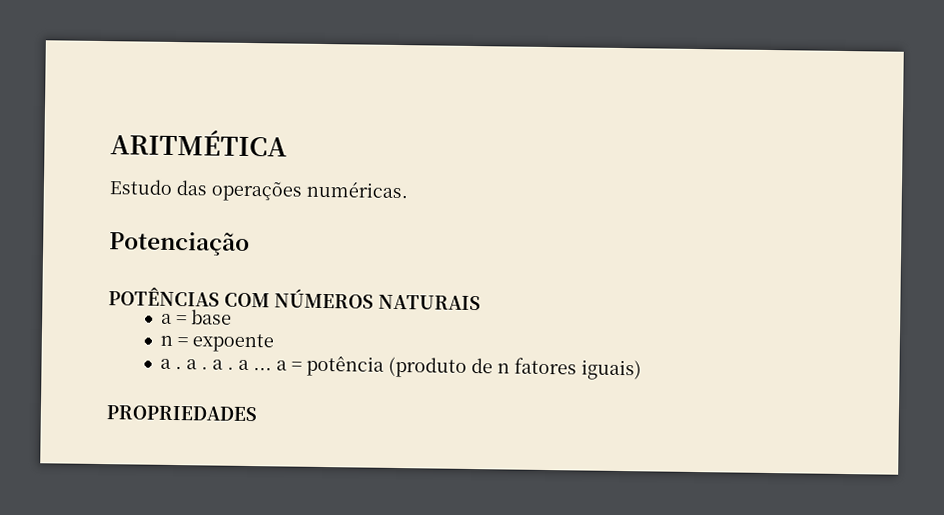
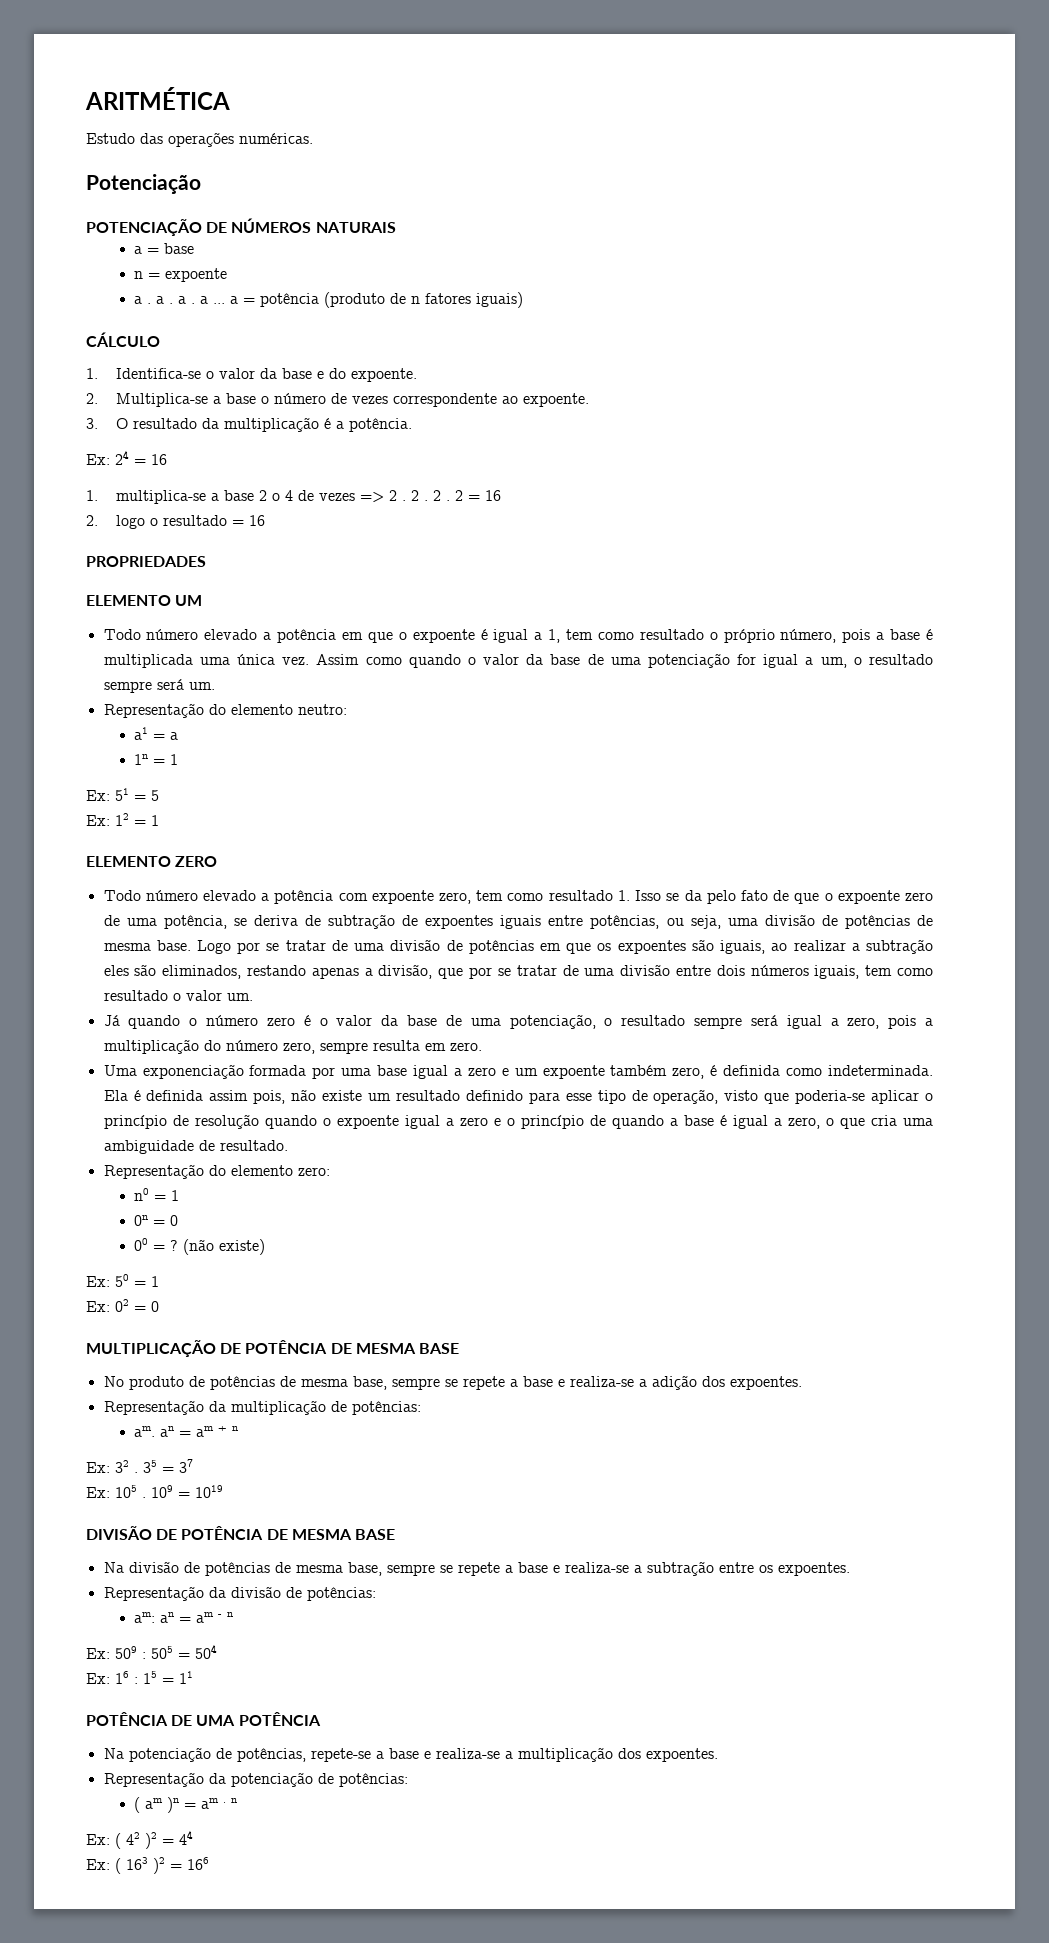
- POTÊNCIAS COM NÚMEROS NATURAIS
+ POTENCIAÇÃO DE NÚMEROS NATURAIS
+ CÁLCULO
+ 1. Identifica-se o valor da base e do expoente.
+ 2. Multiplica-se a base o número de vezes correspondente ao expoente.
+ 3. O resultado da multiplicação é a potência.
+ Ex: 24 = 16
+ 1. multiplica-se a base 2 o 4 de vezes => 2 . 2 . 2 . 2 = 16
+ 2. logo o resultado = 16
  PROPRIEDADES
+ ELEMENTO UM
+ Todo número elevado a potência em que o expoente é igual a 1, tem como resultado o próprio número, pois a base é multiplicada uma única vez. Assim como quando o valor da base de uma potenciação for igual a um, o resultado sempre será um.
+ Representação do elemento neutro:
+ a1 = a
+ 1n = 1
+ Ex: 51 = 5
+ Ex: 12 = 1
+ ELEMENTO ZERO
+ Todo número elevado a potência com expoente zero, tem como resultado 1. Isso se da pelo fato de que o expoente zero de uma potência, se deriva de subtração de expoentes iguais entre potências, ou seja, uma divisão de potências de mesma base. Logo por se tratar de uma divisão de potências em que os expoentes são iguais, ao realizar a subtração eles são eliminados, restando apenas a divisão, que por se tratar de uma divisão entre dois números iguais, tem como resultado o valor um.
+ Já quando o número zero é o valor da base de uma potenciação, o resultado sempre será igual a zero, pois a multiplicação do número zero, sempre resulta em zero.
+ Uma exponenciação formada por uma base igual a zero e um expoente também zero, é definida como indeterminada. Ela é definida assim pois, não existe um resultado definido para esse tipo de operação, visto que poderia-se aplicar o princípio de resolução quando o expoente igual a zero e o princípio de quando a base é igual a zero, o que cria uma ambiguidade de resultado.
+ Representação do elemento zero:
+ n0 = 1
+ 0n = 0
+ 00 = ? (não existe)
+ Ex: 50 = 1
+ Ex: 02 = 0
+ MULTIPLICAÇÃO DE POTÊNCIA DE MESMA BASE
+ No produto de potências de mesma base, sempre se repete a base e realiza-se a adição dos expoentes.
+ Representação da multiplicação de potências:
+ am. an = am + n
+ Ex: 32 . 35 = 37
+ Ex: 105 . 109 = 1019
+ DIVISÃO DE POTÊNCIA DE MESMA BASE
+ Na divisão de potências de mesma base, sempre se repete a base e realiza-se a subtração entre os expoentes.
+ Representação da divisão de potências:
+ am: an = am - n
+ Ex: 509 : 505 = 504
+ Ex: 16 : 15 = 11
+ POTÊNCIA DE UMA POTÊNCIA
+ Na potenciação de potências, repete-se a base e realiza-se a multiplicação dos expoentes.
+ Representação da potenciação de potências:
+ ( am )n = am . n
+ Ex: ( 42 )2 = 44
+ Ex: ( 163 )2 = 166

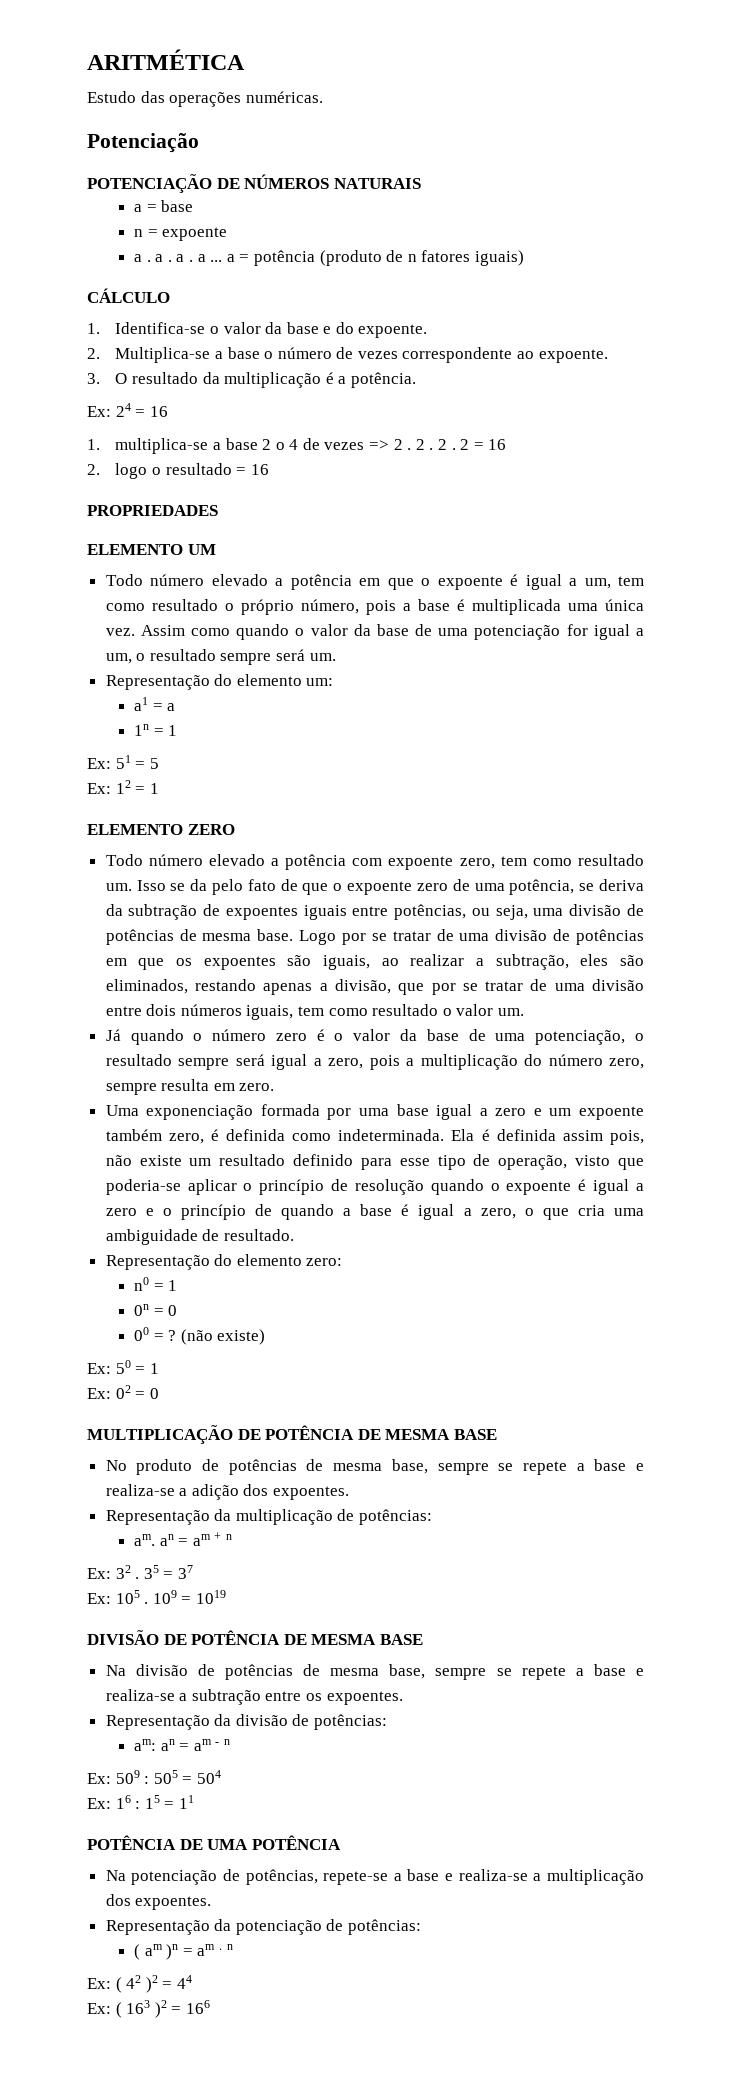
- Todo número elevado a potência em que o expoente é igual a 1, tem como resultado o próprio número, pois a base é multiplicada uma única vez.
+ Todo número elevado a potência em que o expoente é igual a um, tem como resultado o próprio número, pois a base é multiplicada uma única vez.
- Representação do elemento neutro:
+ Representação do elemento um:
- Todo número elevado a potência com expoente zero, tem como resultado 1. Isso se da pelo fato de que o expoente zero de uma potência, se deriva de subtração de expoentes iguais entre potências, ou seja, uma divisão de potências de mesma base.
+ Todo número elevado a potência com expoente zero, tem como resultado um. Isso se da pelo fato de que o expoente zero de uma potência, se deriva da subtração de expoentes iguais entre potências, ou seja, uma divisão de potências de mesma base.
- Logo por se tratar de uma divisão de potências em que os expoentes são iguais, ao realizar a subtração eles são eliminados, restando apenas a divisão, que por se tratar de uma divisão entre dois números iguais, tem como resultado o valor um.
+ Logo por se tratar de uma divisão de potências em que os expoentes são iguais, ao realizar a subtração, eles são eliminados, restando apenas a divisão, que por se tratar de uma divisão entre dois números iguais, tem como resultado o valor um.
- Ela é definida assim pois, não existe um resultado definido para esse tipo de operação, visto que poderia-se aplicar o princípio de resolução quando o expoente igual a zero e o princípio de quando a base é igual a zero, o que cria uma ambiguidade de resultado.
+ Ela é definida assim pois, não existe um resultado definido para esse tipo de operação, visto que poderia-se aplicar o princípio de resolução quando o expoente é igual a zero e o princípio de quando a base é igual a zero, o que cria uma ambiguidade de resultado.

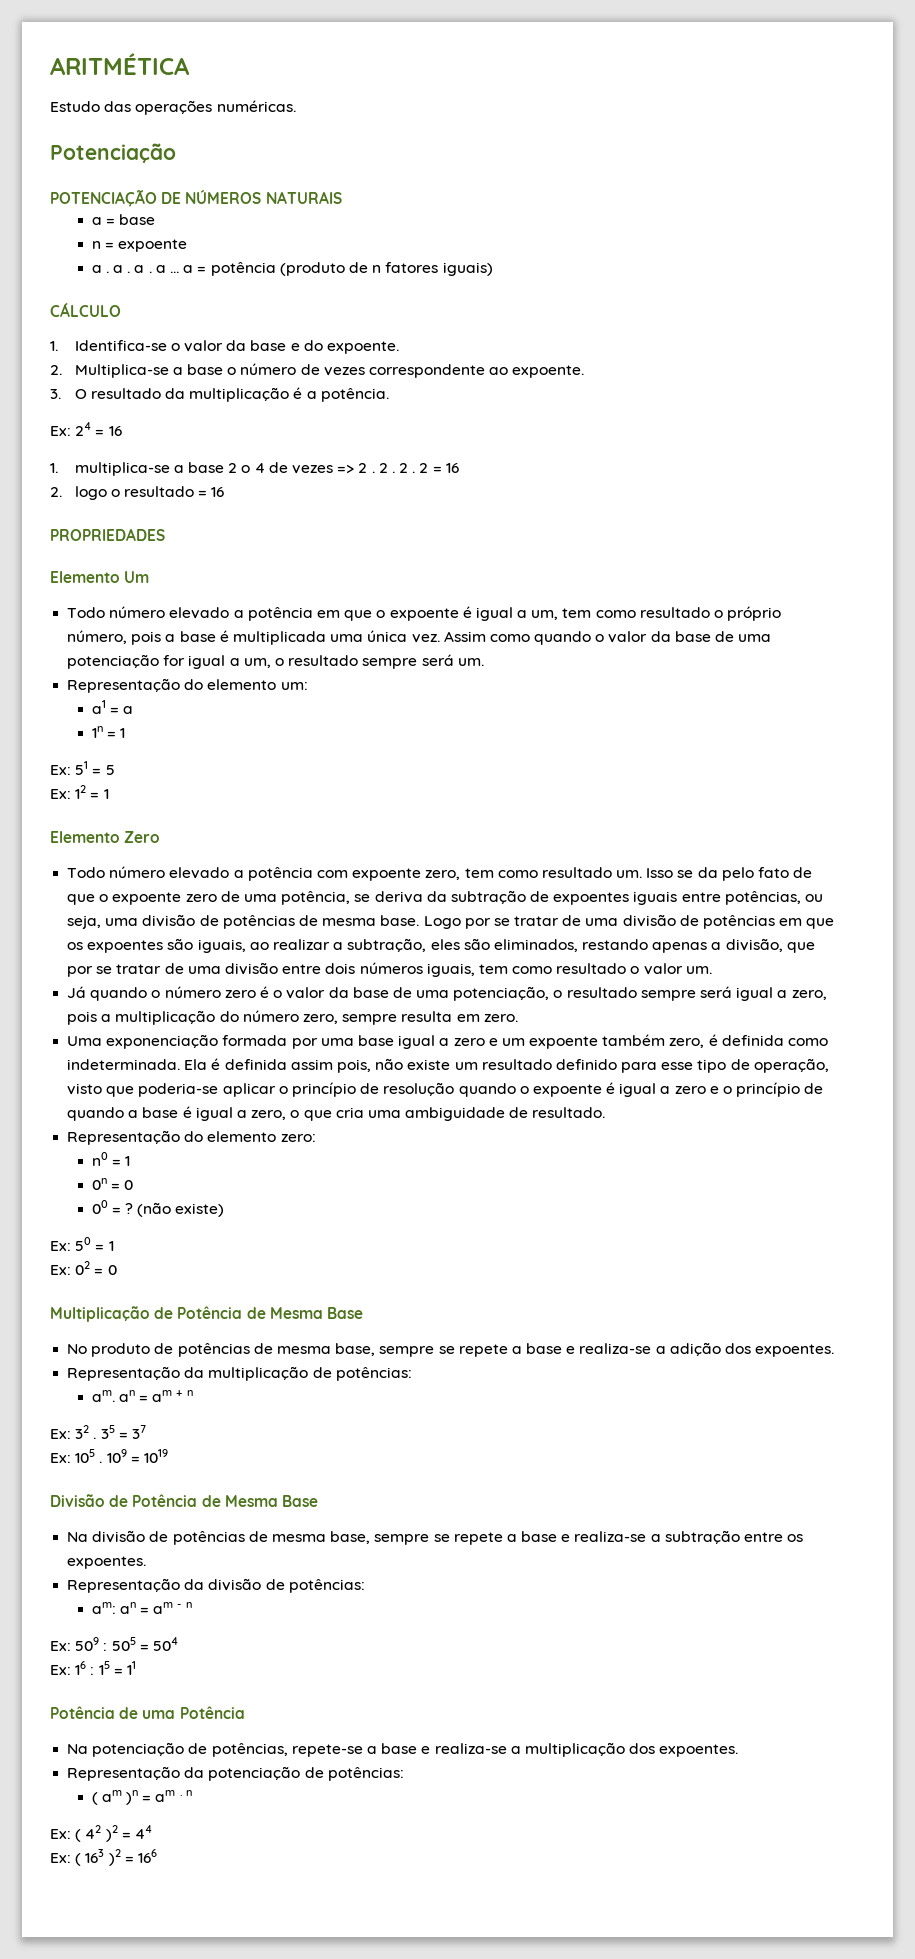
- ELEMENTO UM
+ Elemento Um
- ELEMENTO ZERO
+ Elemento Zero
- MULTIPLICAÇÃO DE POTÊNCIA DE MESMA BASE
+ Multiplicação de Potência de Mesma Base
- DIVISÃO DE POTÊNCIA DE MESMA BASE
+ Divisão de Potência de Mesma Base
- POTÊNCIA DE UMA POTÊNCIA
+ Potência de uma Potência

